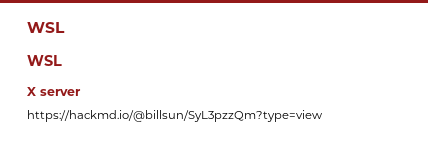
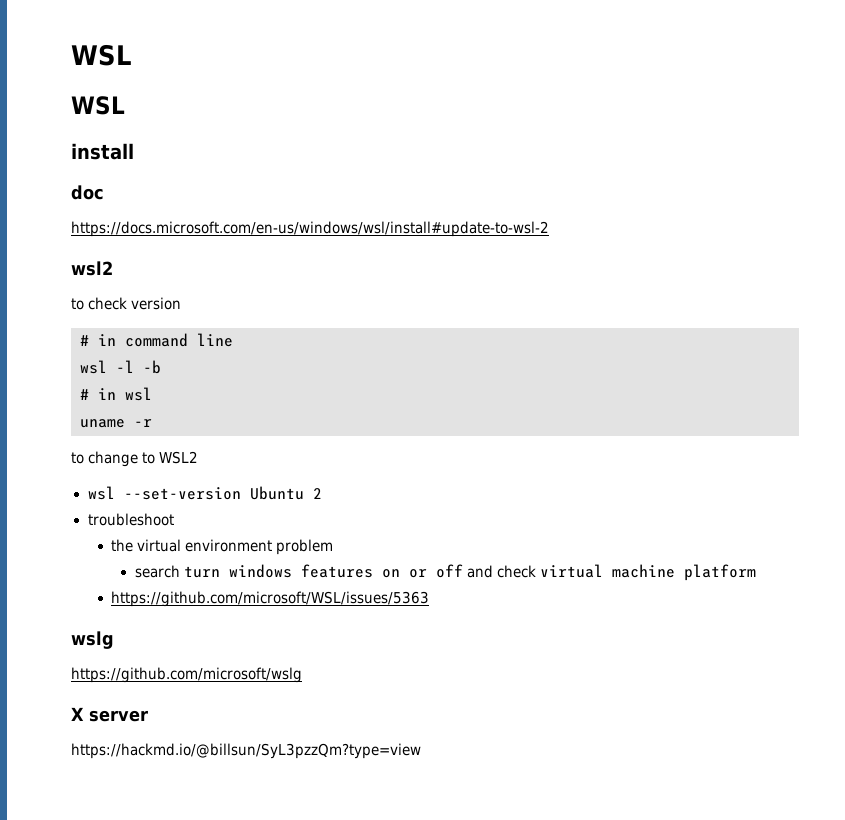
+ install
+ doc
+ https://docs.microsoft.com/en-us/windows/wsl/install#update-to-wsl-2
+ wsl2
+ to check version
+ # in command line
+ wsl -l -b
+ # in wsl
+ uname -r
+ to change to WSL2
+ wsl --set-version Ubuntu 2
+ troubleshoot
+ the virtual environment problem
+ search turn windows features on or off and check virtual machine platform
+ https://github.com/microsoft/WSL/issues/5363
+ wslg
+ https://github.com/microsoft/wslg

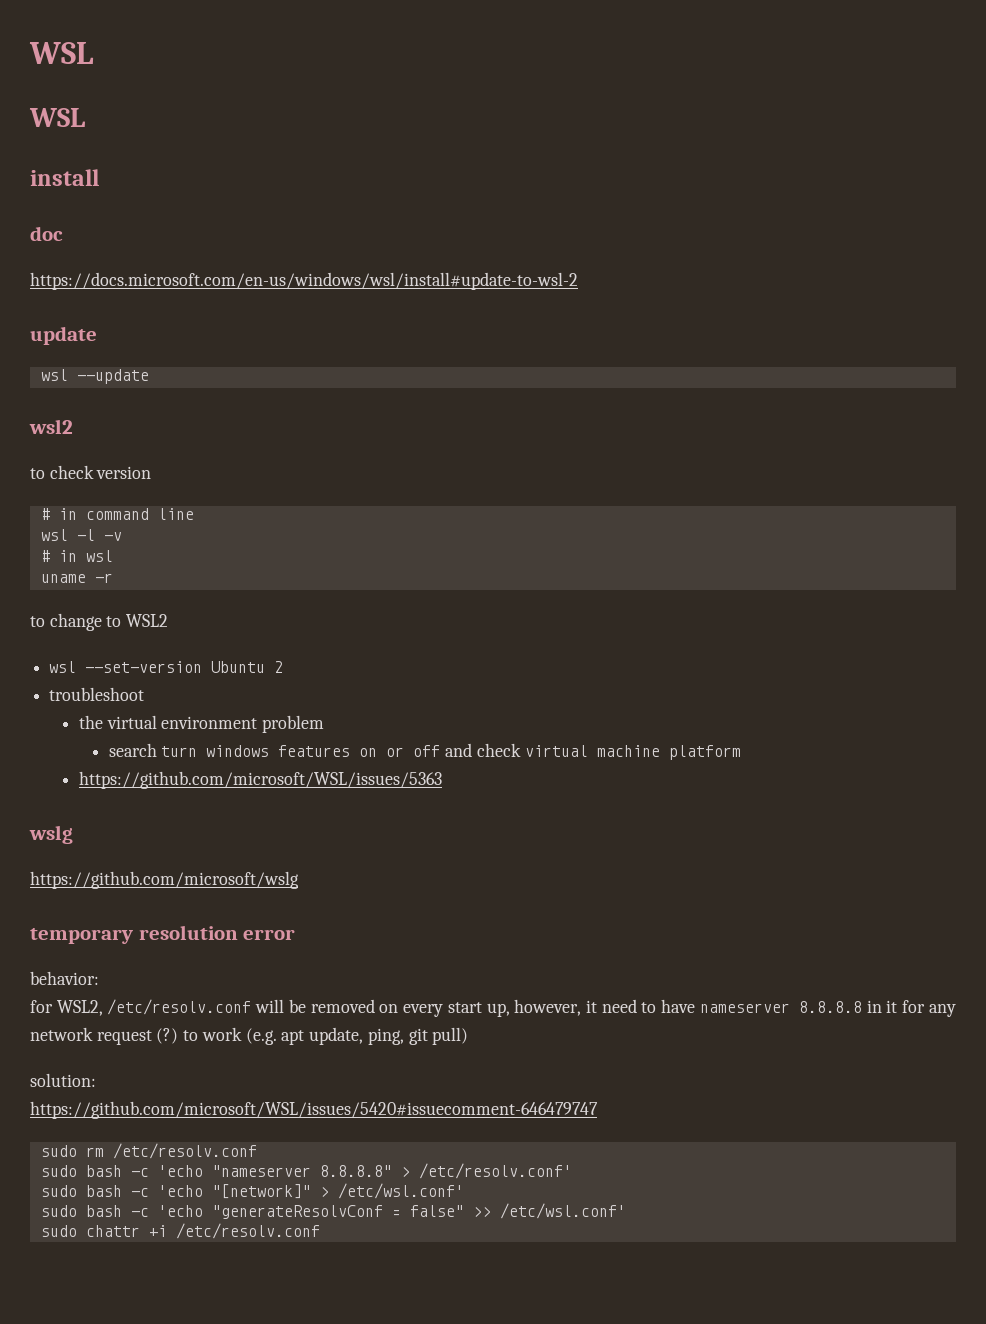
+ update
+ wsl --update
- wsl -l -b
+ wsl -l -v
- X server
- https://hackmd.io/@billsun/SyL3pzzQm?type=view
+ temporary resolution error
+ behavior:
+ for WSL2, /etc/resolv.conf will be removed on every start up, however, it need to have nameserver 8.8.8.8 in it for any network request (?) to work (e.g. apt update, ping, git pull)
+ solution:
+ https://github.com/microsoft/WSL/issues/5420#issuecomment-646479747
+ sudo rm /etc/resolv.conf
+ sudo bash -c 'echo "nameserver 8.8.8.8" > /etc/resolv.conf'
+ sudo bash -c 'echo "[network]" > /etc/wsl.conf'
+ sudo bash -c 'echo "generateResolvConf = false" >> /etc/wsl.conf'
+ sudo chattr +i /etc/resolv.conf

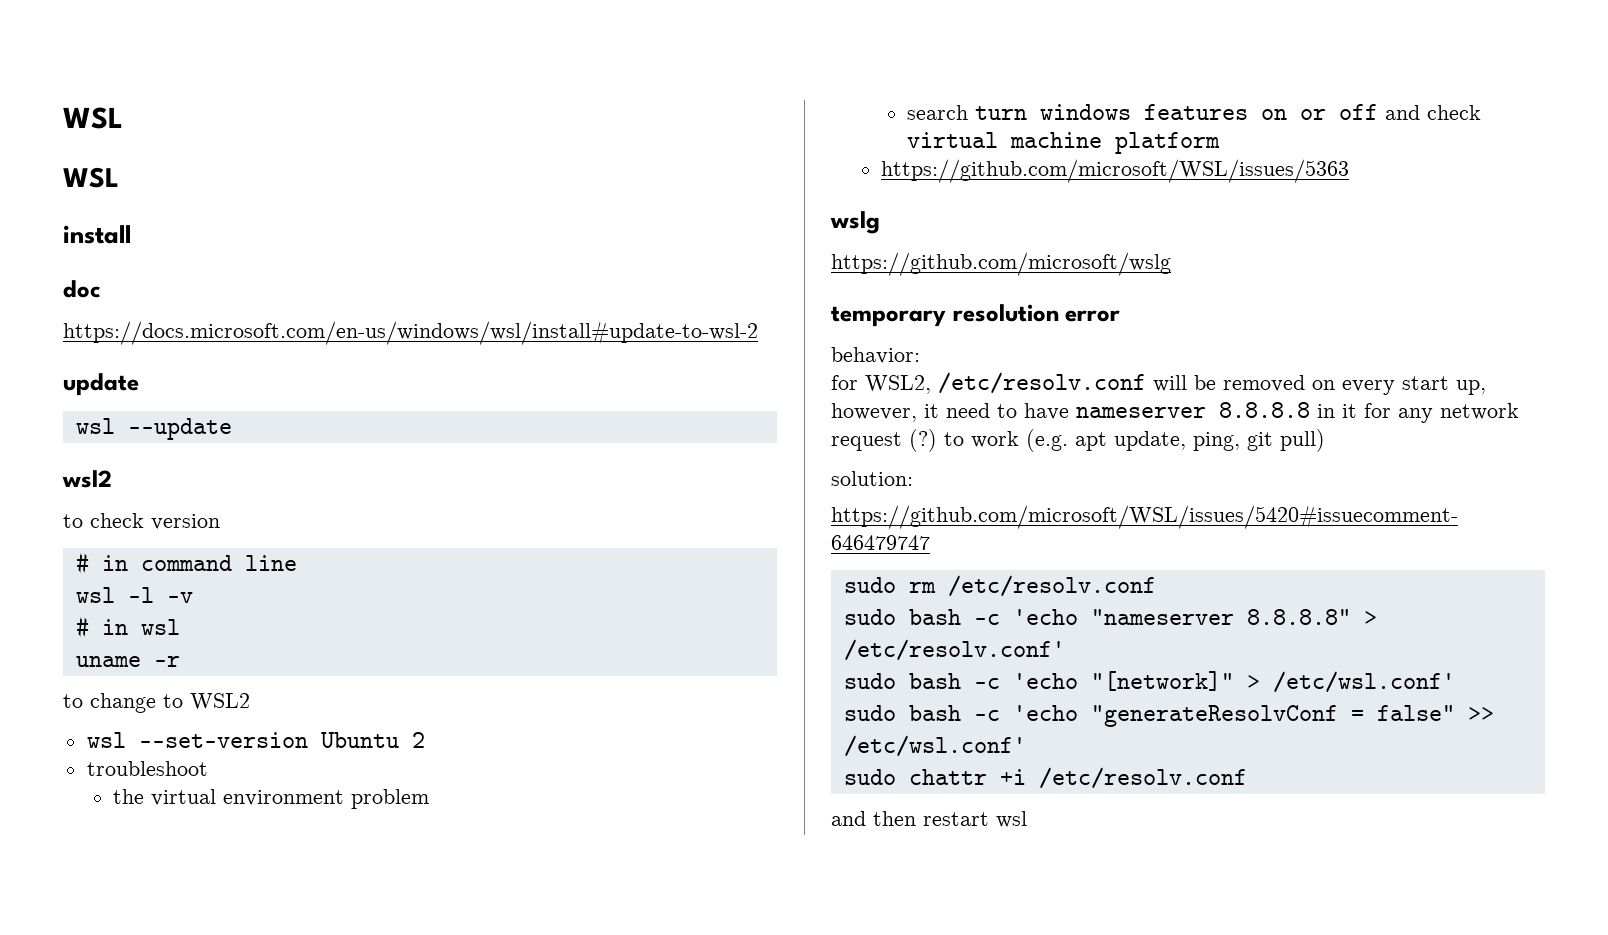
+ and then restart wsl

